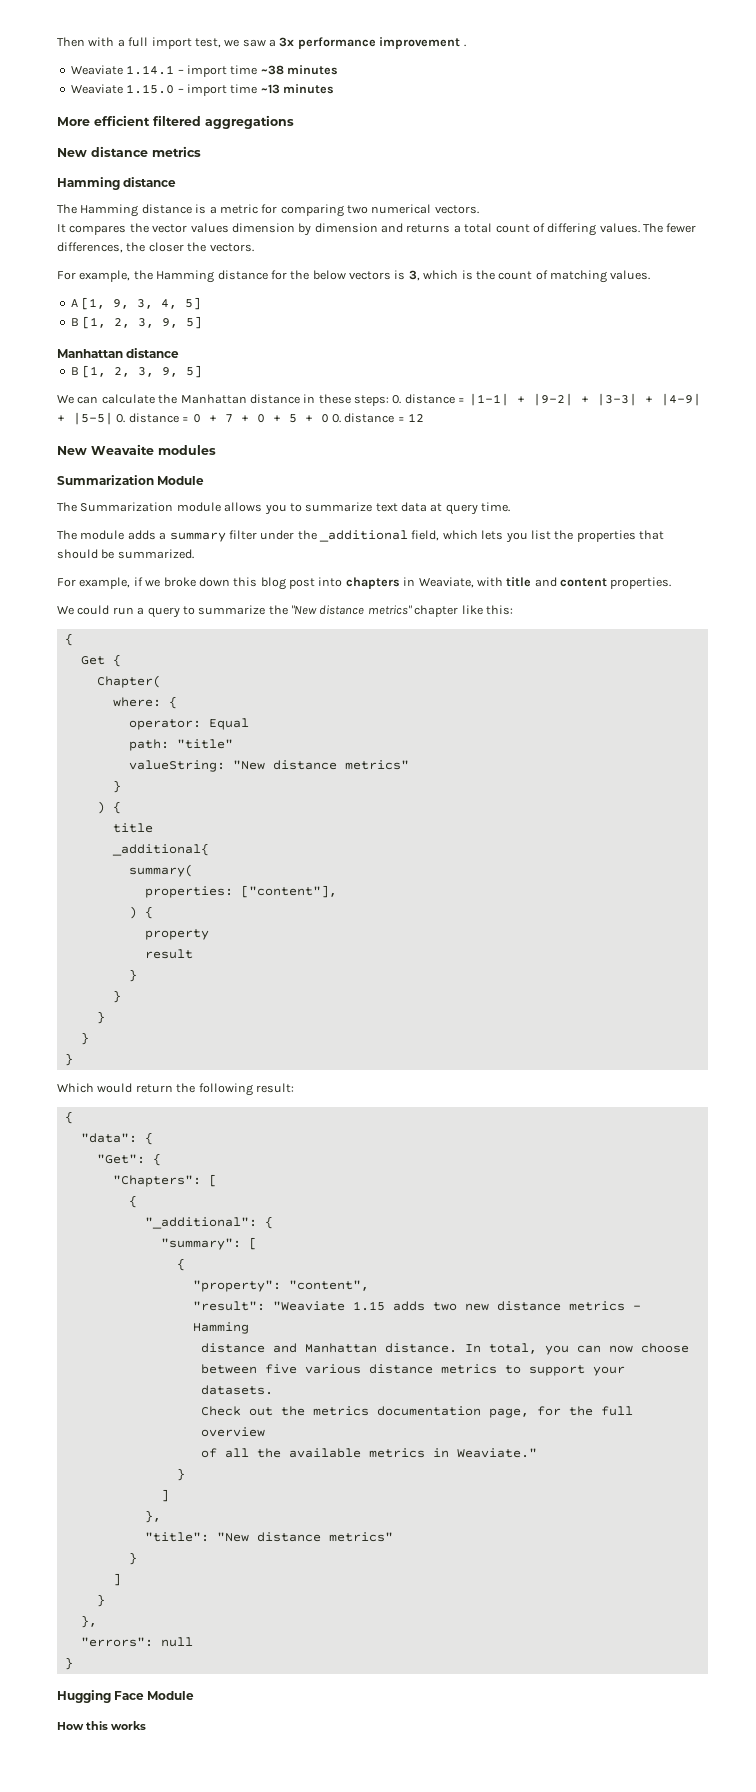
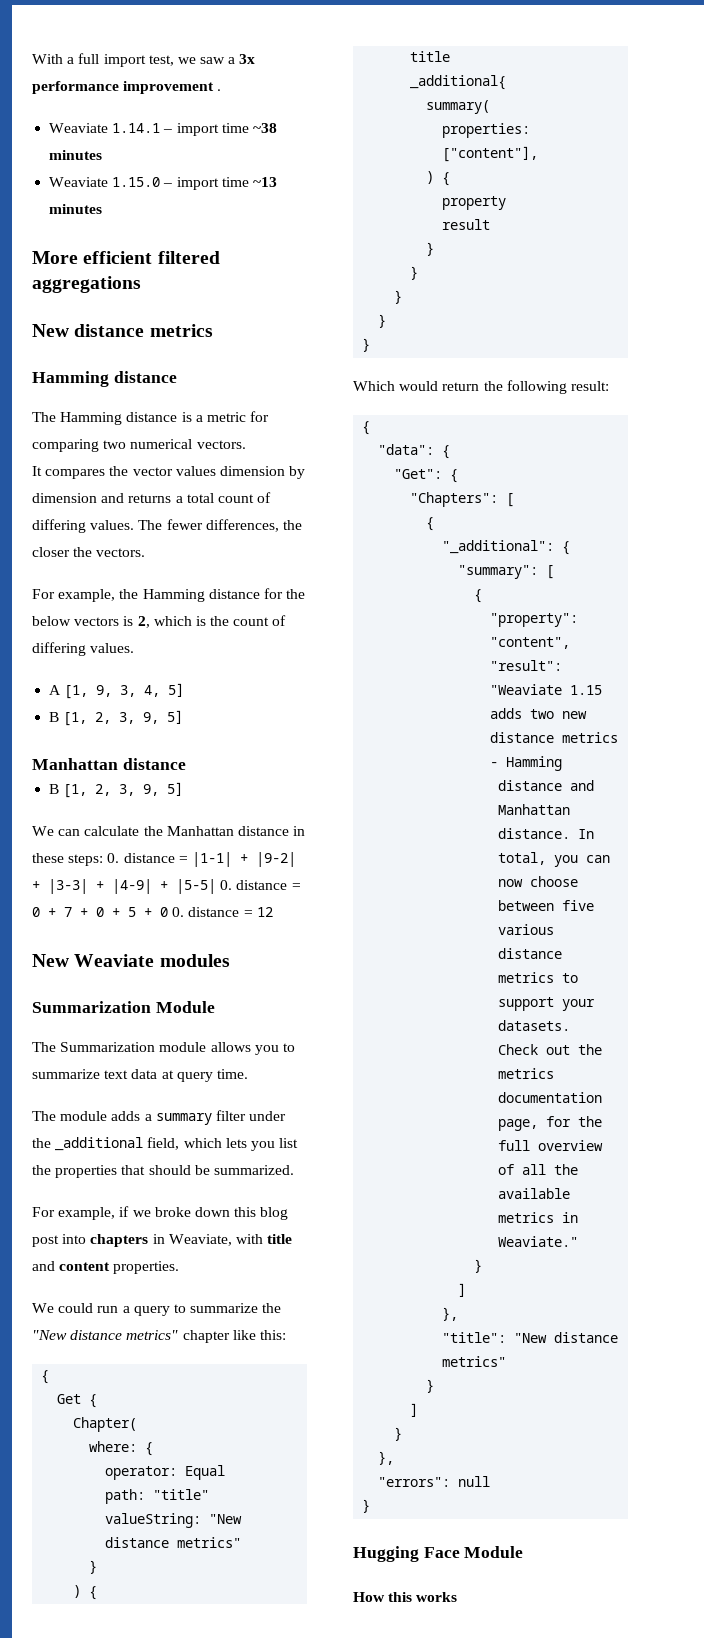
- Then with a full import test, we saw a 3x performance improvement .
+ With a full import test, we saw a 3x performance improvement .
- For example, the Hamming distance for the below vectors is 3, which is the count of matching values.
+ For example, the Hamming distance for the below vectors is 2, which is the count of differing values.
- New Weavaite modules
+ New Weaviate modules

